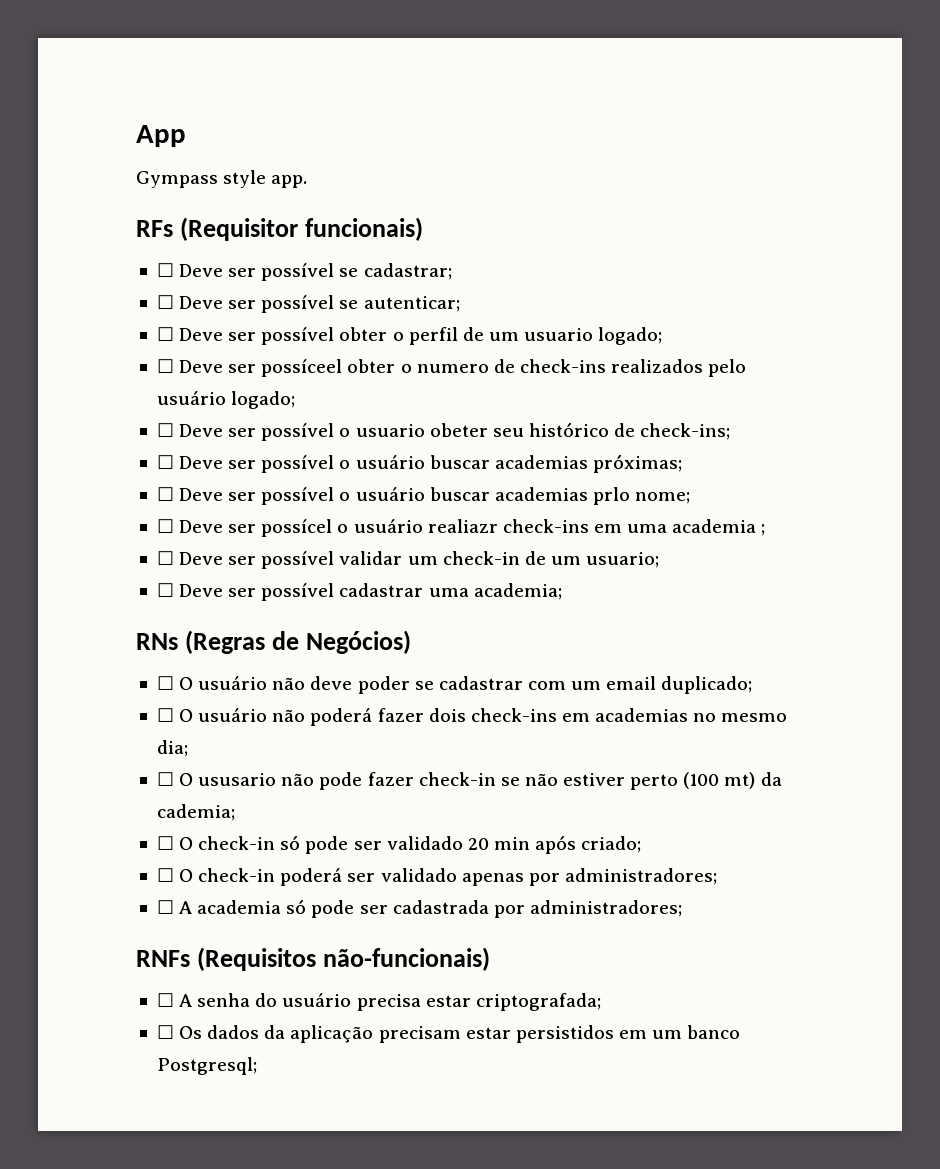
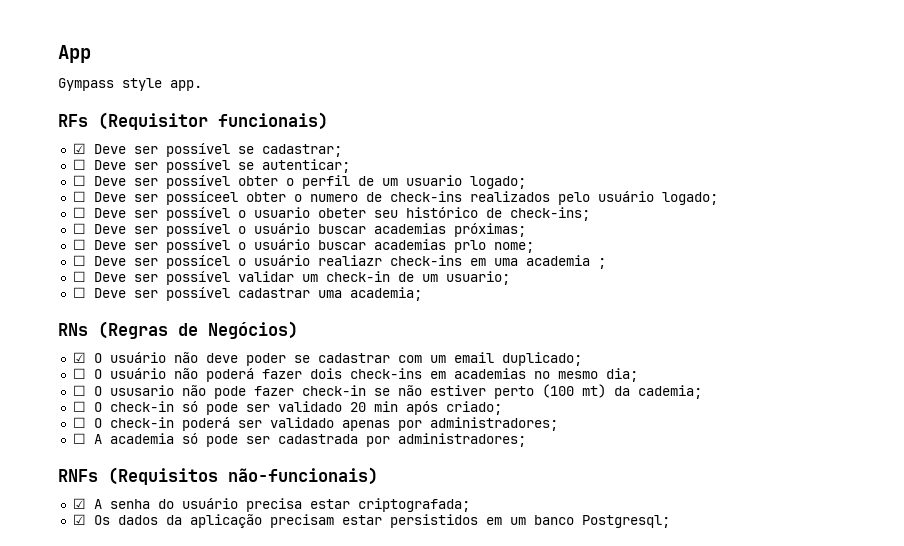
- ☐ Deve ser possível se cadastrar;
+ ☑ Deve ser possível se cadastrar;
- ☐ O usuário não deve poder se cadastrar com um email duplicado;
+ ☑ O usuário não deve poder se cadastrar com um email duplicado;
- ☐ A senha do usuário precisa estar criptografada;
+ ☑ A senha do usuário precisa estar criptografada;
- ☐ Os dados da aplicação precisam estar persistidos em um banco Postgresql;
+ ☑ Os dados da aplicação precisam estar persistidos em um banco Postgresql;

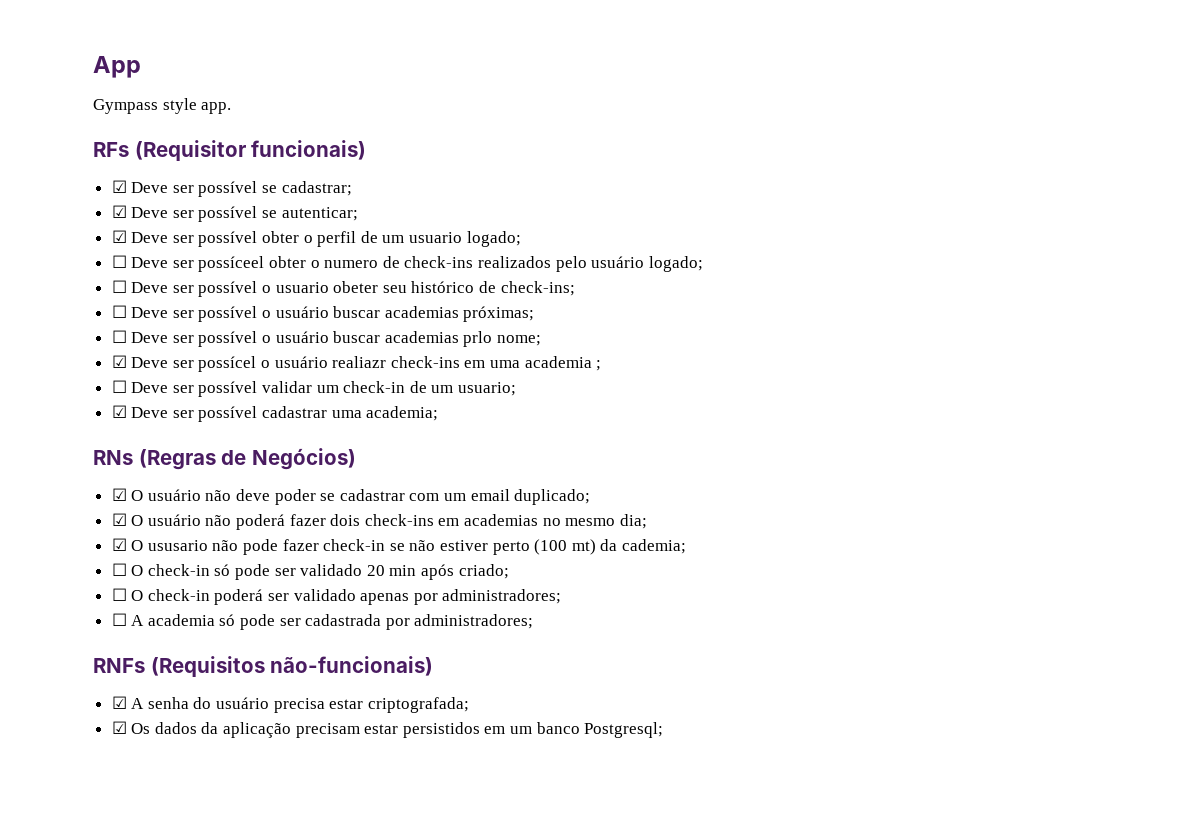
- ☐ Deve ser possível se autenticar;
+ ☑ Deve ser possível se autenticar;
- ☐ Deve ser possível obter o perfil de um usuario logado;
+ ☑ Deve ser possível obter o perfil de um usuario logado;
- ☐ Deve ser possícel o usuário realiazr check-ins em uma academia ;
+ ☑ Deve ser possícel o usuário realiazr check-ins em uma academia ;
- ☐ Deve ser possível cadastrar uma academia;
+ ☑ Deve ser possível cadastrar uma academia;
- ☐ O usuário não poderá fazer dois check-ins em academias no mesmo dia;
+ ☑ O usuário não poderá fazer dois check-ins em academias no mesmo dia;
- ☐ O ususario não pode fazer check-in se não estiver perto (100 mt) da cademia;
+ ☑ O ususario não pode fazer check-in se não estiver perto (100 mt) da cademia;

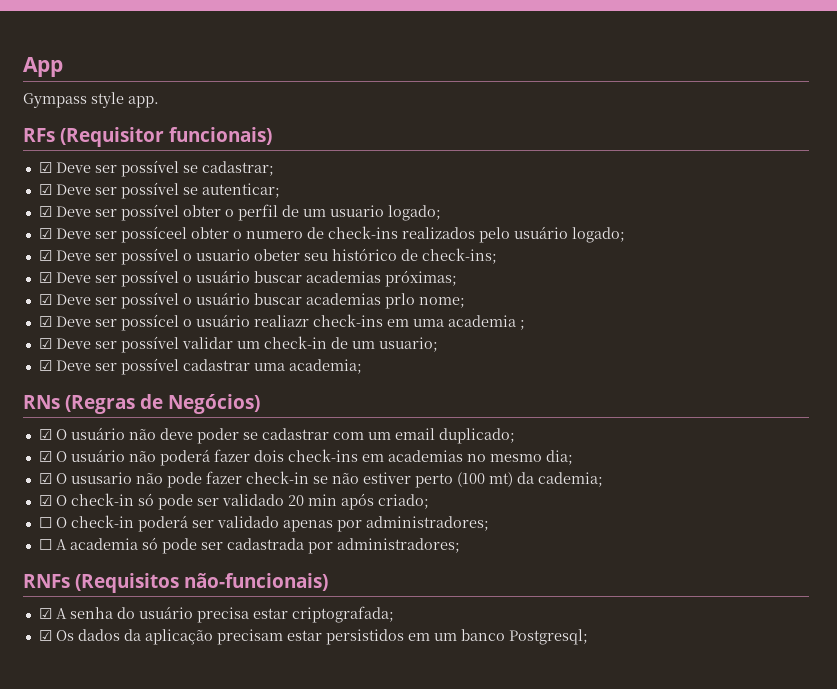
- ☐ Deve ser possíceel obter o numero de check-ins realizados pelo usuário logado;
+ ☑ Deve ser possíceel obter o numero de check-ins realizados pelo usuário logado;
- ☐ Deve ser possível o usuario obeter seu histórico de check-ins;
+ ☑ Deve ser possível o usuario obeter seu histórico de check-ins;
- ☐ Deve ser possível o usuário buscar academias próximas;
+ ☑ Deve ser possível o usuário buscar academias próximas;
- ☐ Deve ser possível o usuário buscar academias prlo nome;
+ ☑ Deve ser possível o usuário buscar academias prlo nome;
- ☐ Deve ser possível validar um check-in de um usuario;
+ ☑ Deve ser possível validar um check-in de um usuario;
- ☐ O check-in só pode ser validado 20 min após criado;
+ ☑ O check-in só pode ser validado 20 min após criado;

